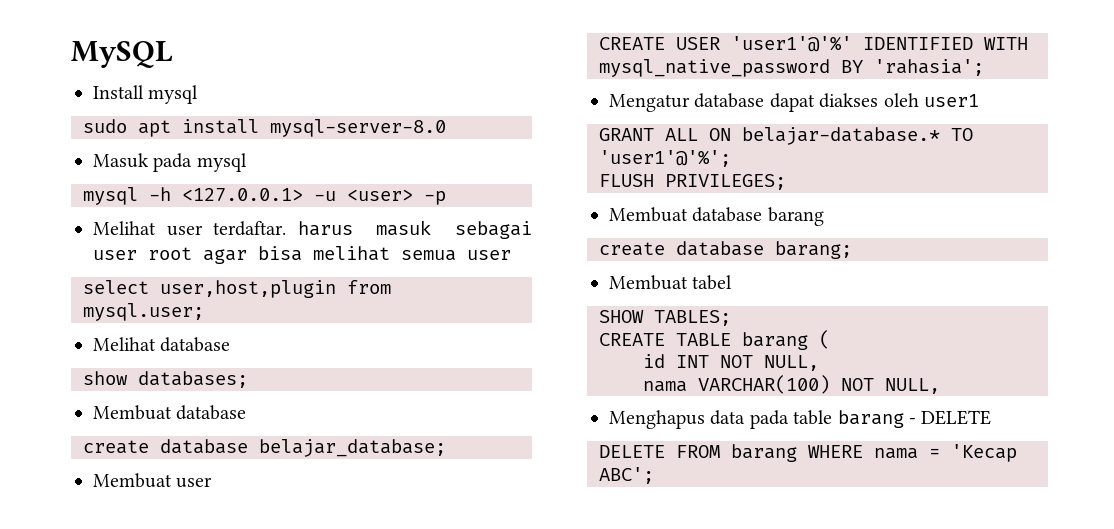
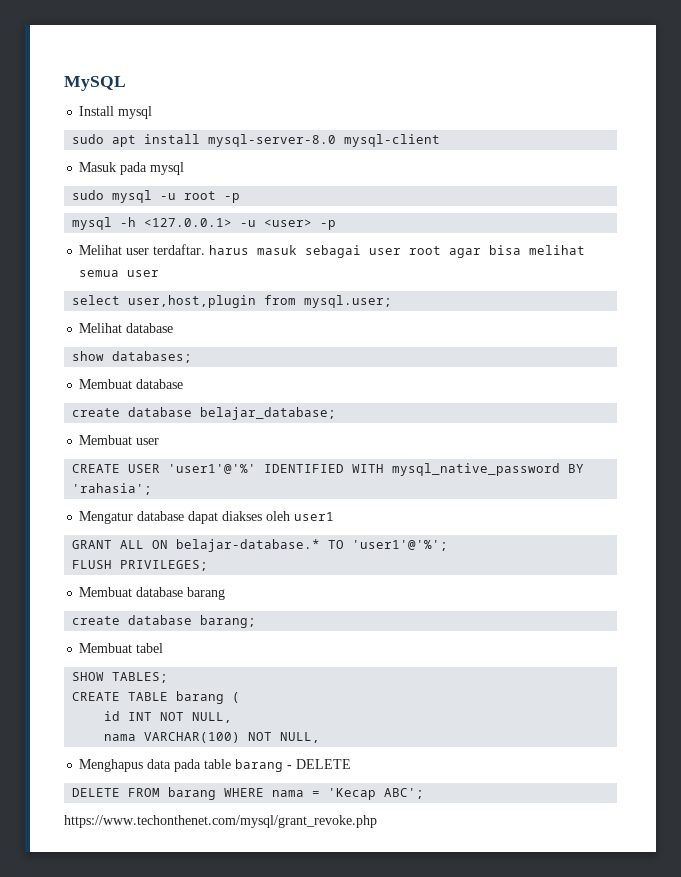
- sudo apt install mysql-server-8.0
+ sudo apt install mysql-server-8.0 mysql-client
+ sudo mysql -u root -p
+ https://www.techonthenet.com/mysql/grant_revoke.php

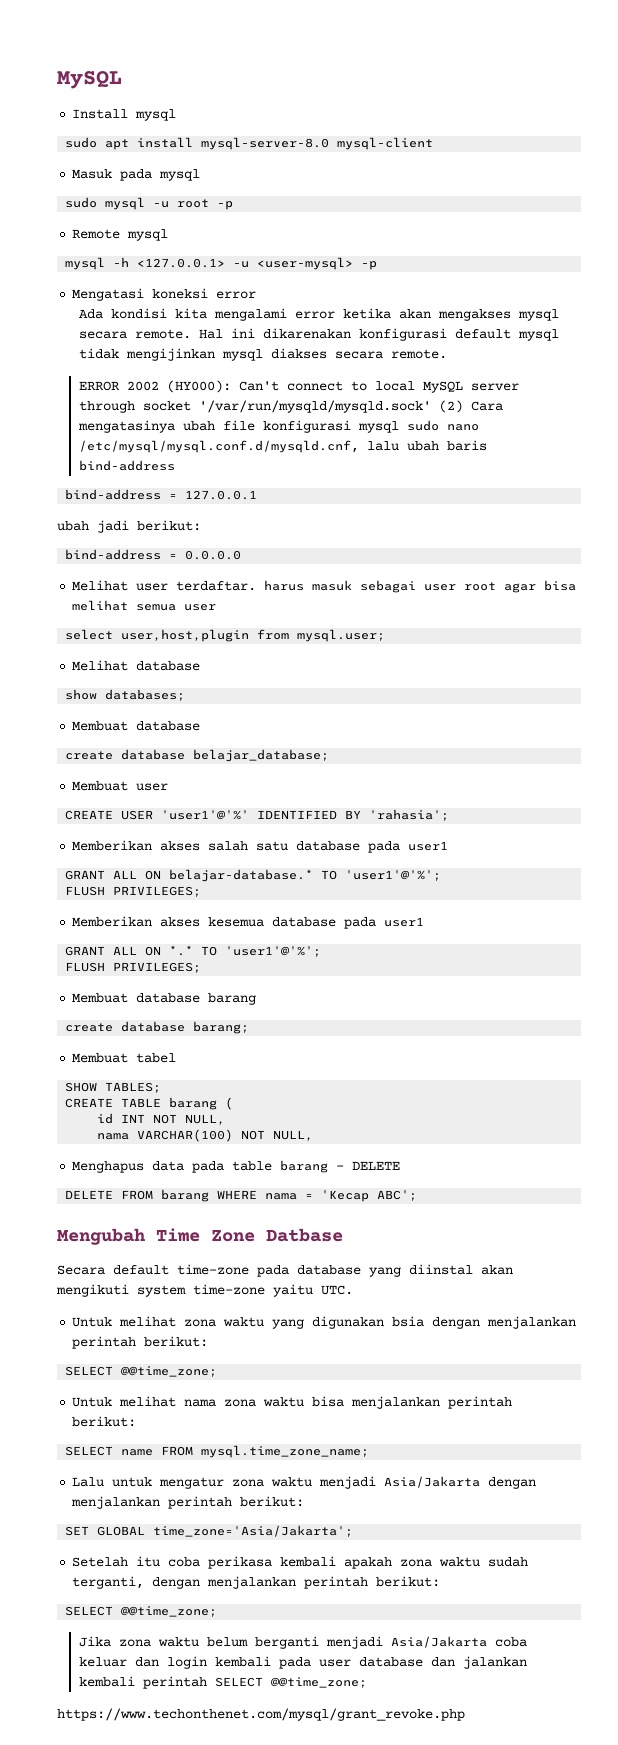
+ Remote mysql
- mysql -h <127.0.0.1> -u <user> -p
+ mysql -h <127.0.0.1> -u <user-mysql> -p
+ Mengatasi koneksi error
+ Ada kondisi kita mengalami error ketika akan mengakses mysql secara remote. Hal ini dikarenakan konfigurasi default mysql tidak mengijinkan mysql diakses secara remote.
+ ERROR 2002 (HY000): Can't connect to local MySQL server through socket '/var/run/mysqld/mysqld.sock' (2) Cara mengatasinya ubah file konfigurasi mysql sudo nano /etc/mysql/mysql.conf.d/mysqld.cnf, lalu ubah baris bind-address
+ bind-address = 127.0.0.1
+ ubah jadi berikut:
+ bind-address = 0.0.0.0
- CREATE USER 'user1'@'%' IDENTIFIED WITH mysql_native_password BY 'rahasia';
+ CREATE USER 'user1'@'%' IDENTIFIED BY 'rahasia';
- Mengatur database dapat diakses oleh user1
+ Memberikan akses salah satu database pada user1
+ Memberikan akses kesemua database pada user1
+ GRANT ALL ON *.* TO 'user1'@'%';
+ FLUSH PRIVILEGES;
+ Mengubah Time Zone Datbase
+ Secara default time-zone pada database yang diinstal akan mengikuti system time-zone yaitu UTC.
+ Untuk melihat zona waktu yang digunakan bsia dengan menjalankan perintah berikut:
+ SELECT @@time_zone;
+ Untuk melihat nama zona waktu bisa menjalankan perintah berikut:
+ SELECT name FROM mysql.time_zone_name;
+ Lalu untuk mengatur zona waktu menjadi Asia/Jakarta dengan menjalankan perintah berikut:
+ SET GLOBAL time_zone='Asia/Jakarta';
+ Setelah itu coba perikasa kembali apakah zona waktu sudah terganti, dengan menjalankan perintah berikut:
+ SELECT @@time_zone;
+ Jika zona waktu belum berganti menjadi Asia/Jakarta coba keluar dan login kembali pada user database dan jalankan kembali perintah SELECT @@time_zone;

